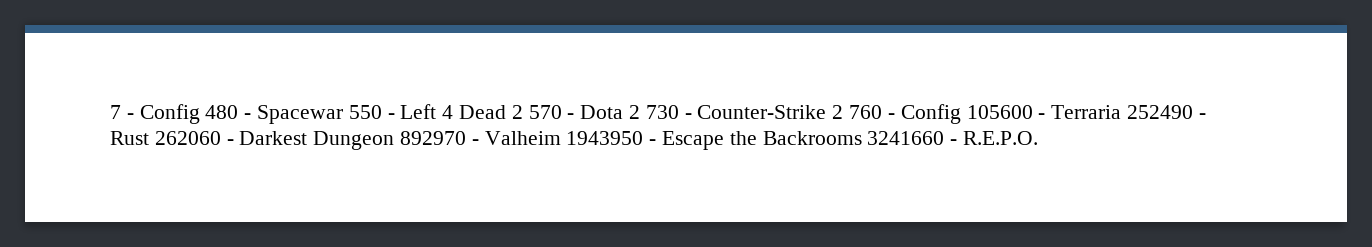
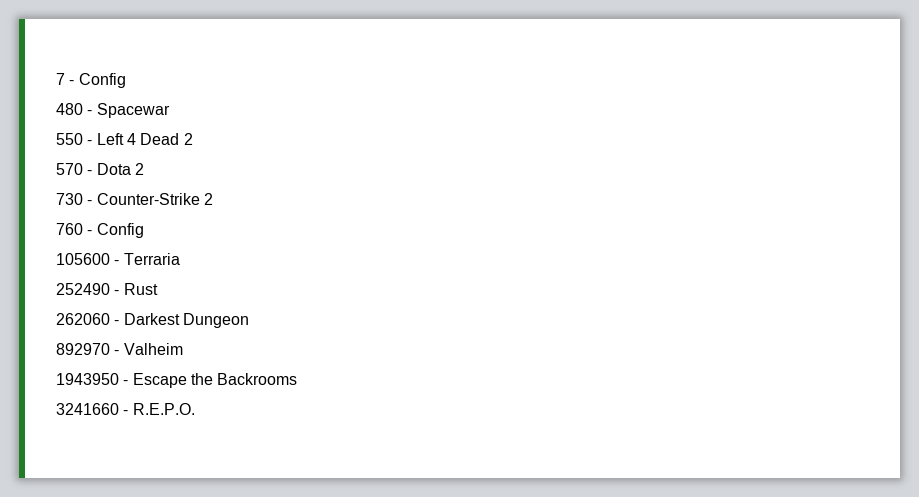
- 7 - Config 480 - Spacewar 550 - Left 4 Dead 2 570 - Dota 2 730 - Counter-Strike 2 760 - Config 105600 - Terraria 252490 - Rust 262060 - Darkest Dungeon 892970 - Valheim 1943950 - Escape the Backrooms 3241660 - R.E.P.O.
+ 7 - Config
+ 480 - Spacewar
+ 550 - Left 4 Dead 2
+ 570 - Dota 2
+ 730 - Counter-Strike 2
+ 760 - Config
+ 105600 - Terraria
+ 252490 - Rust
+ 262060 - Darkest Dungeon
+ 892970 - Valheim
+ 1943950 - Escape the Backrooms
+ 3241660 - R.E.P.O.

